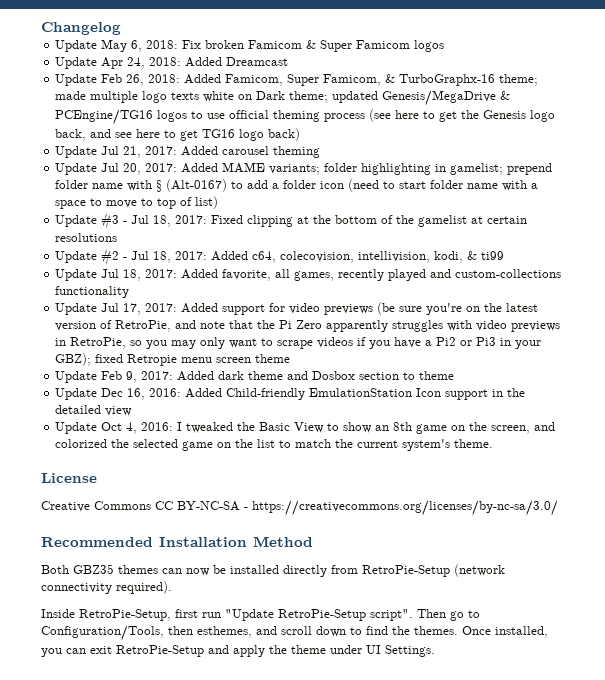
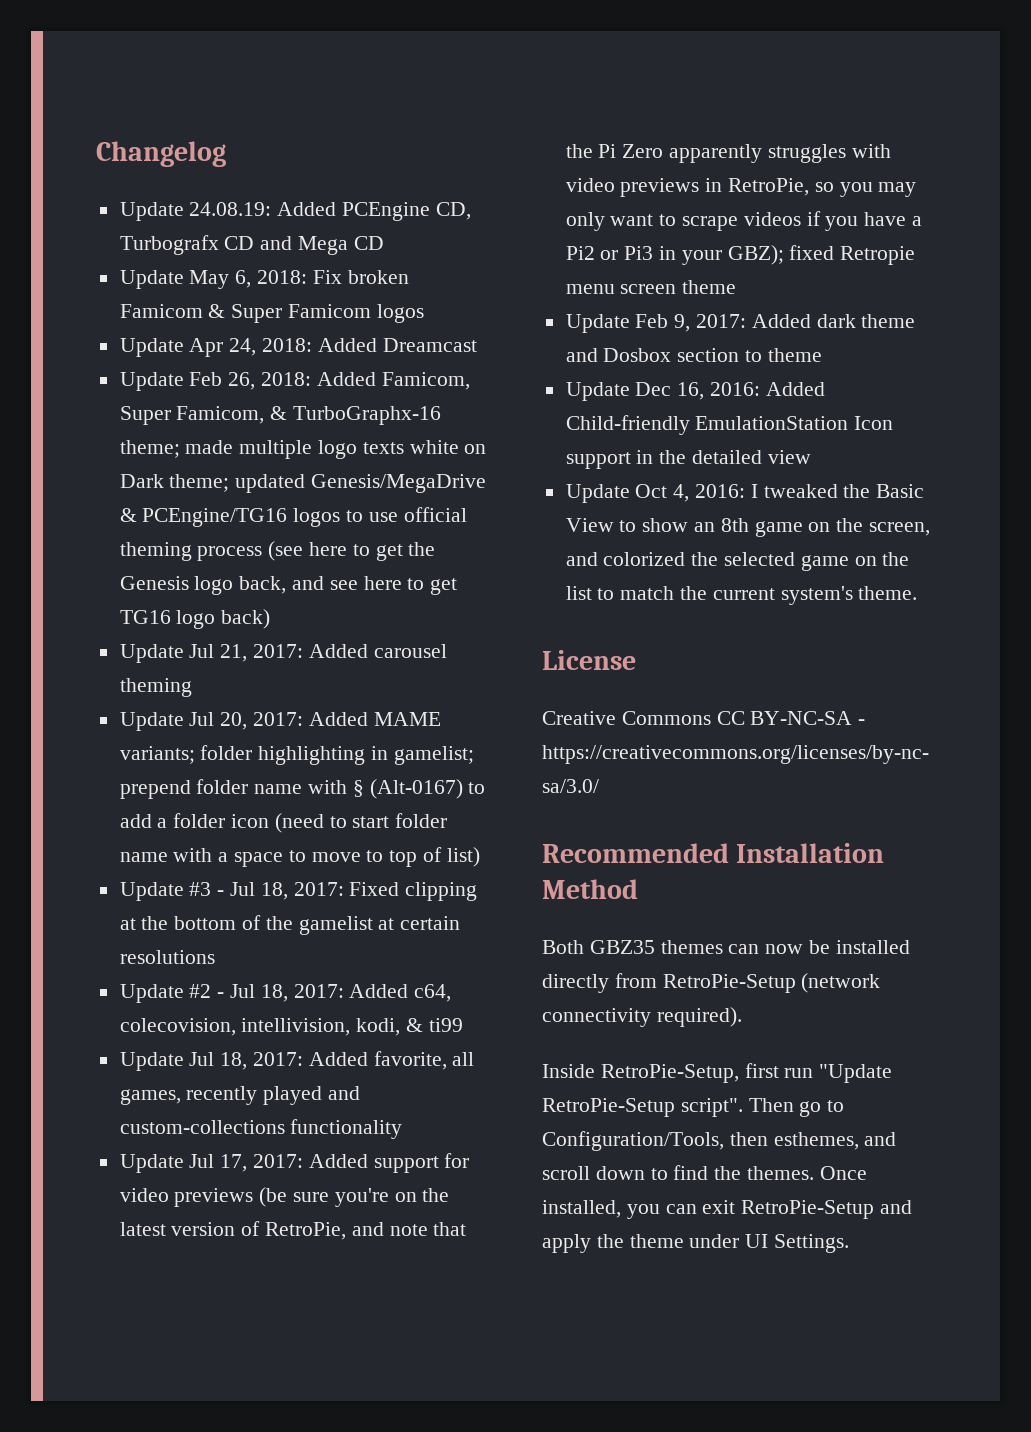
+ Update 24.08.19: Added PCEngine CD, Turbografx CD and Mega CD

